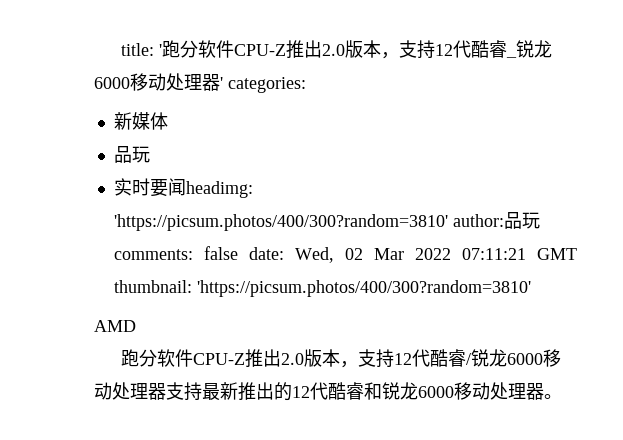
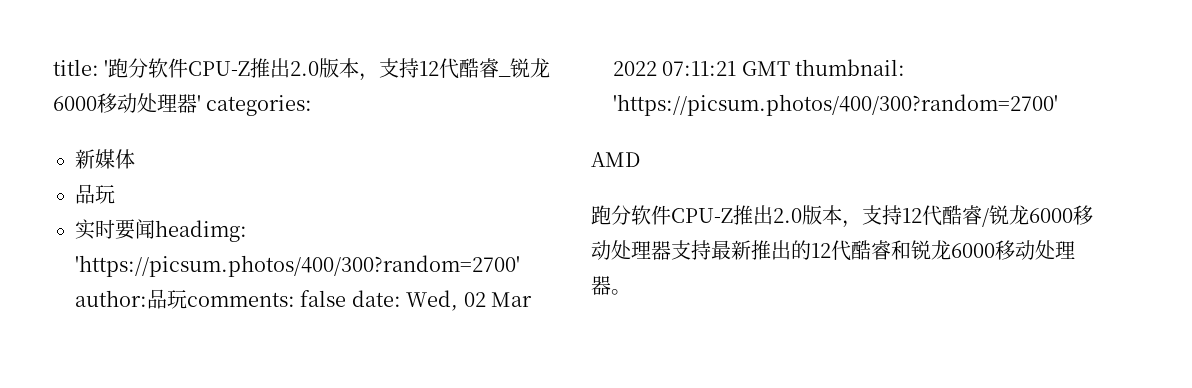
- 实时要闻headimg: 'https://picsum.photos/400/300?random=3810' author:品玩comments: false date: Wed, 02 Mar 2022 07:11:21 GMT thumbnail: 'https://picsum.photos/400/300?random=3810'
+ 实时要闻headimg: 'https://picsum.photos/400/300?random=2700' author:品玩comments: false date: Wed, 02 Mar 2022 07:11:21 GMT thumbnail: 'https://picsum.photos/400/300?random=2700'

